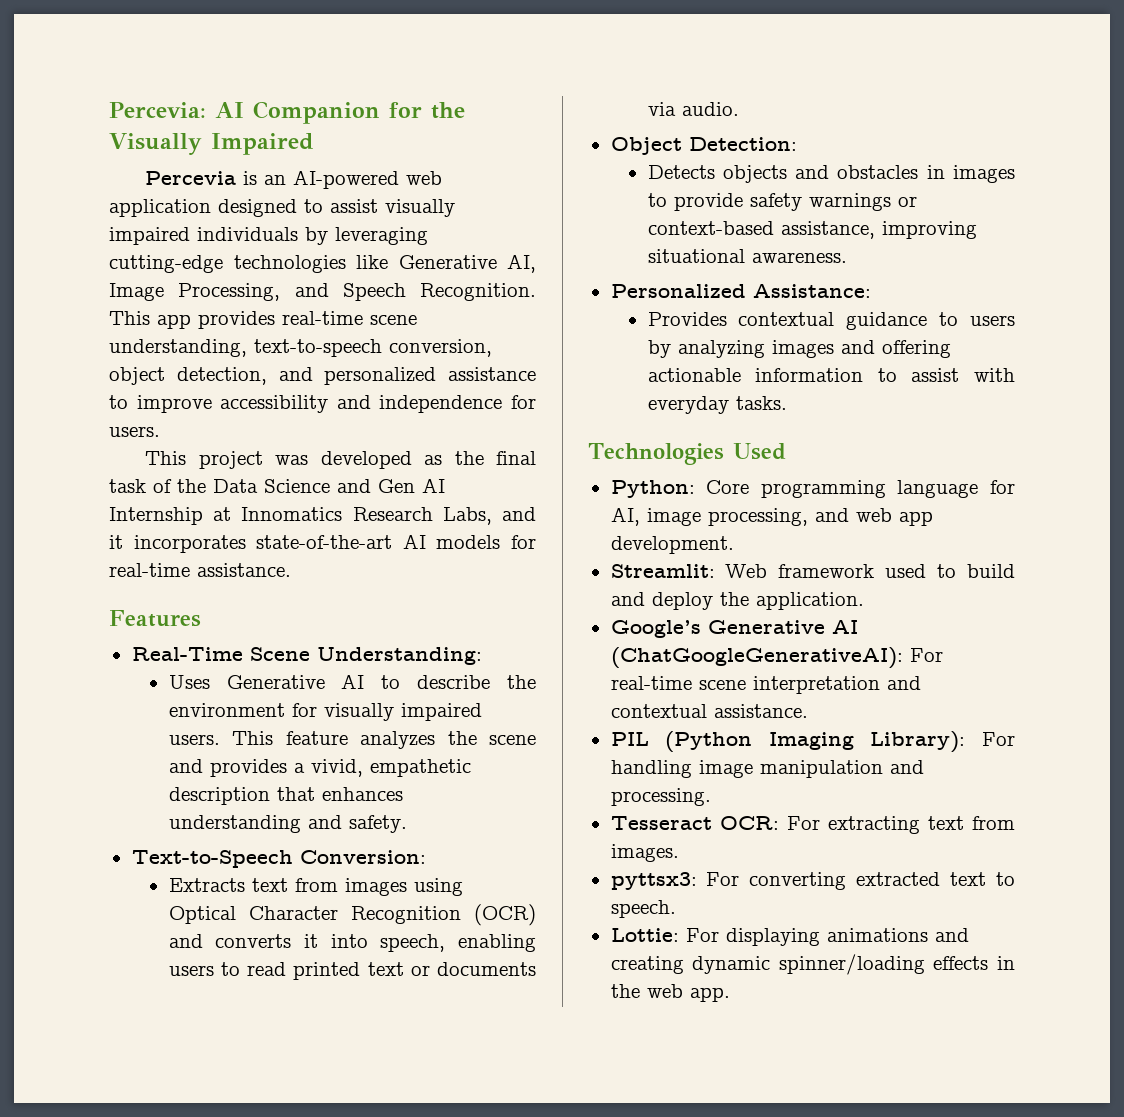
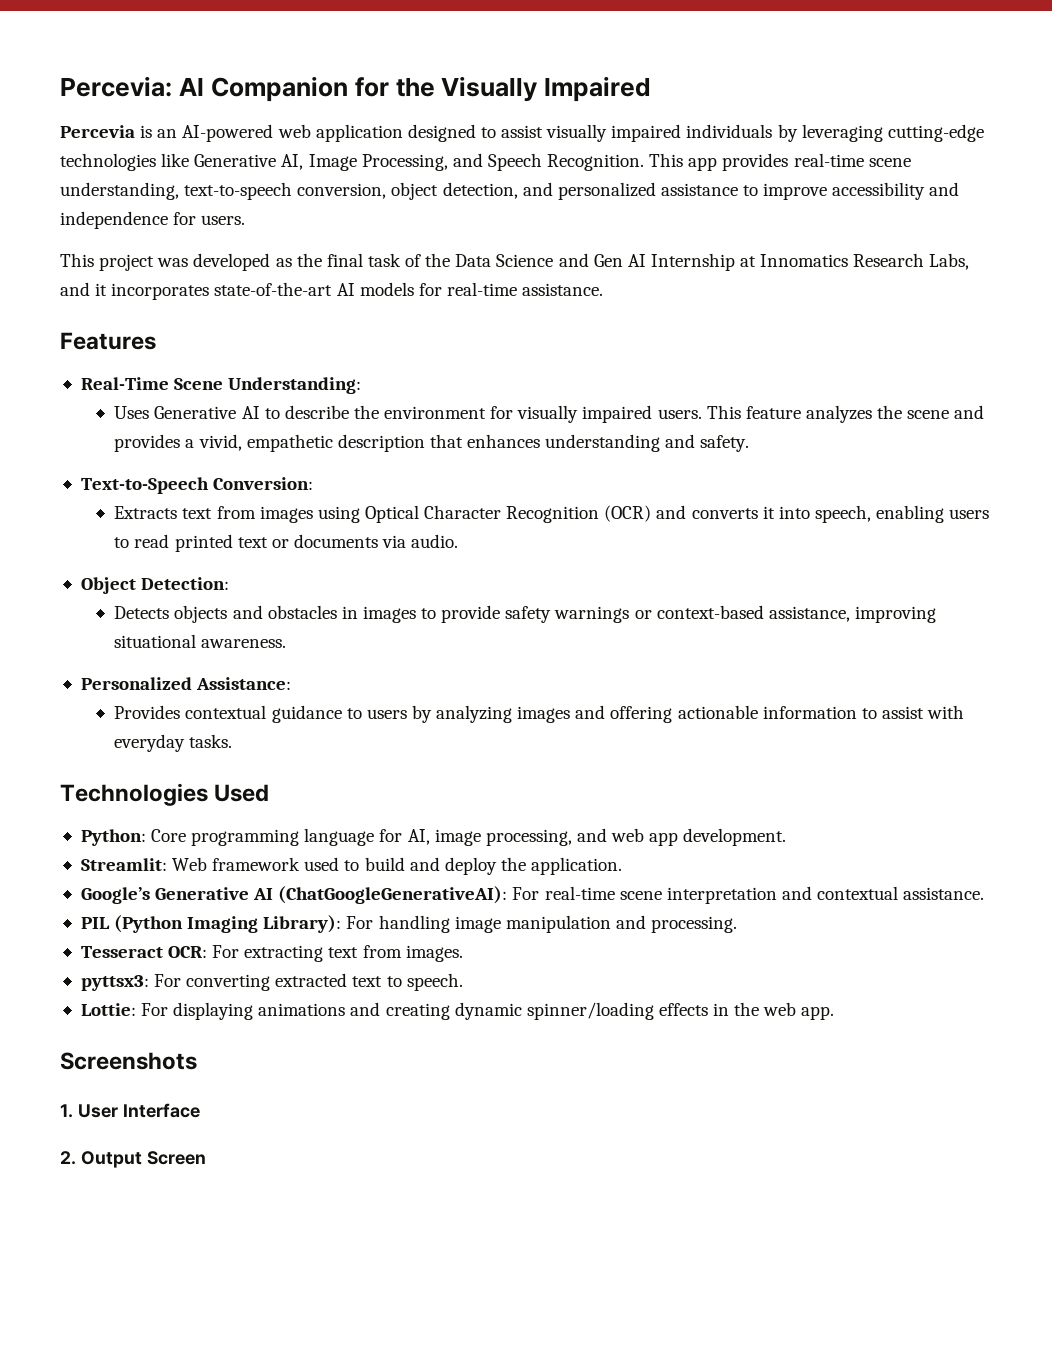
+ Screenshots
+ 1. User Interface
+ 2. Output Screen

